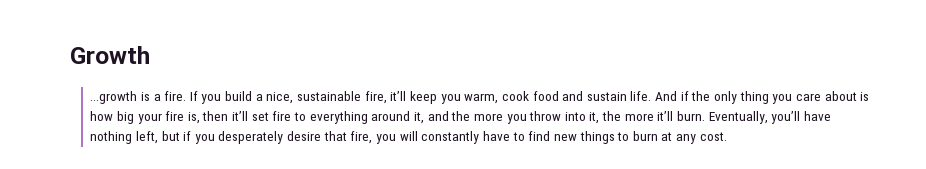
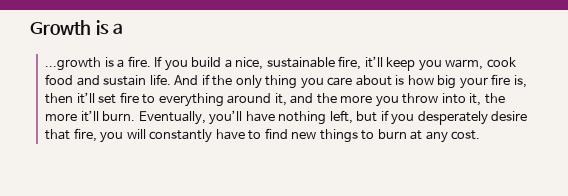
- Growth
+ Growth is a

